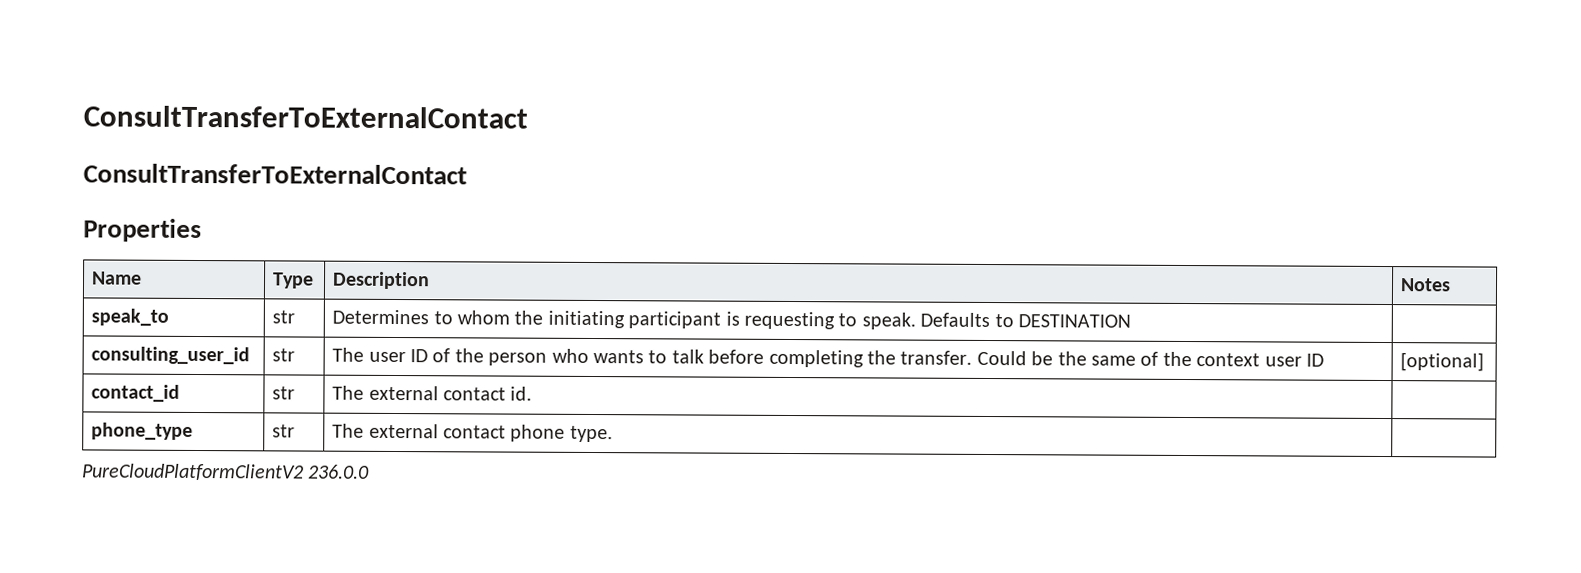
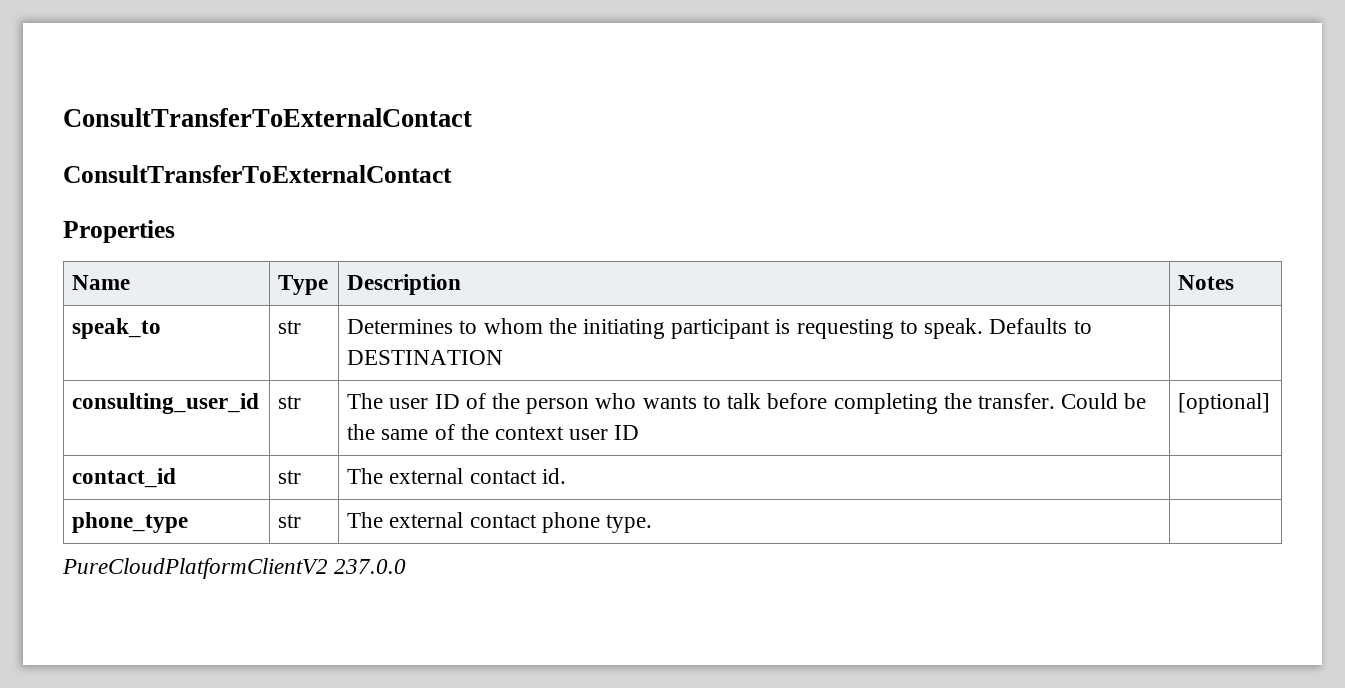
- PureCloudPlatformClientV2 236.0.0
+ PureCloudPlatformClientV2 237.0.0

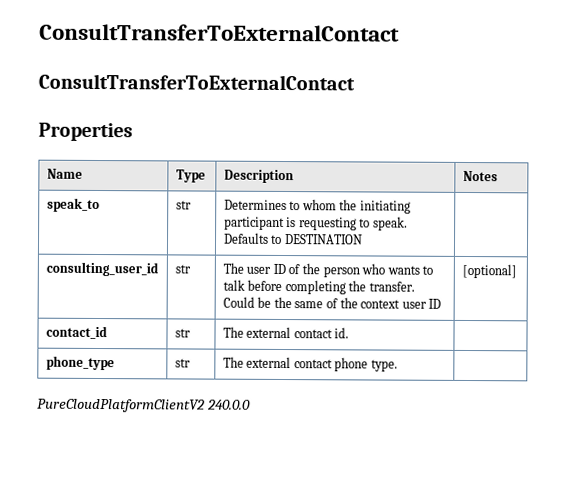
- PureCloudPlatformClientV2 237.0.0
+ PureCloudPlatformClientV2 240.0.0

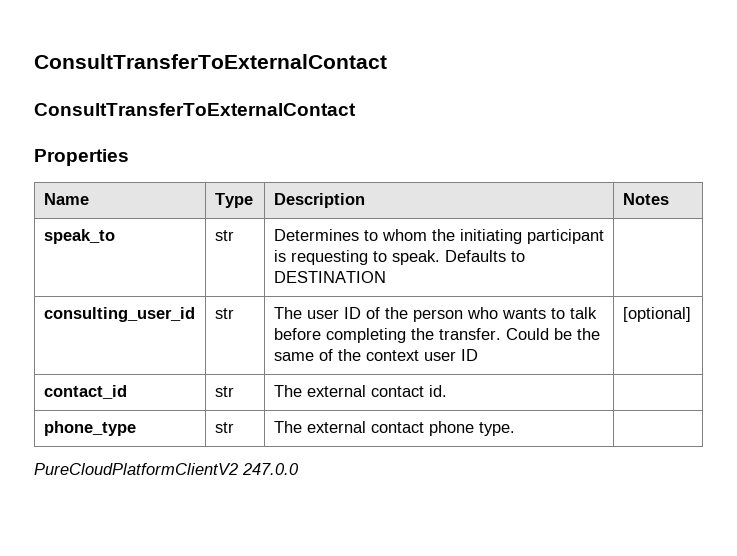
- PureCloudPlatformClientV2 240.0.0
+ PureCloudPlatformClientV2 247.0.0

